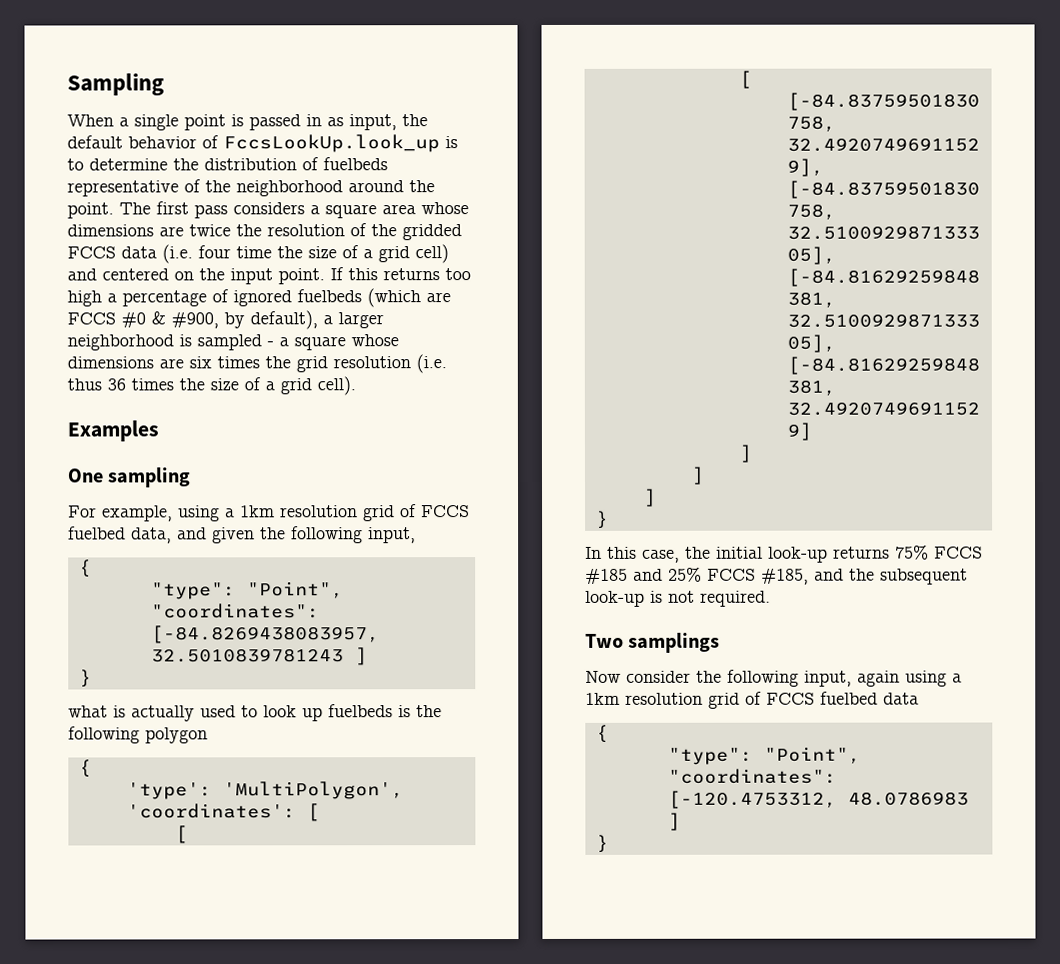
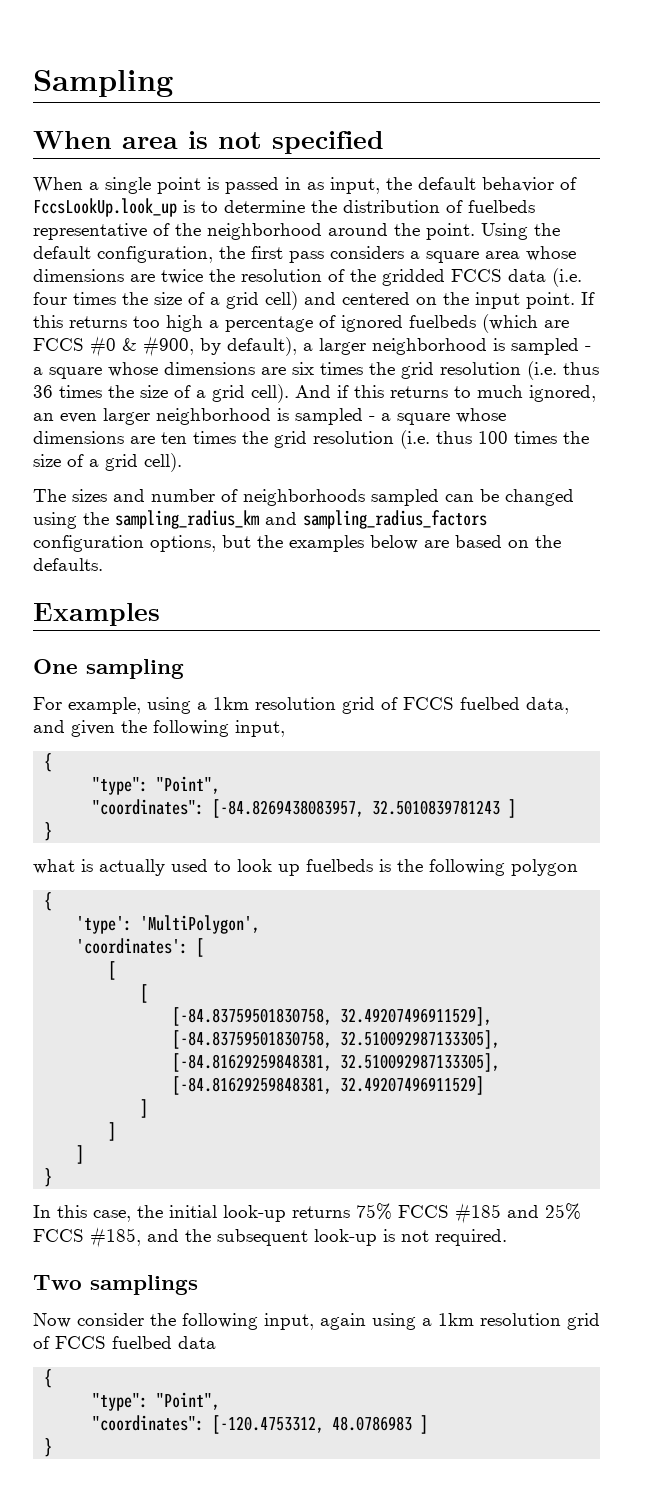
+ When area is not specified
- The first pass considers a square area whose dimensions are twice the resolution of the gridded FCCS data (i.e. four time the size of a grid cell) and centered on the input point.
+ Using the default configuration, the first pass considers a square area whose dimensions are twice the resolution of the gridded FCCS data (i.e. four times the size of a grid cell) and centered on the input point.
+ And if this returns to much ignored, an even larger neighborhood is sampled - a square whose dimensions are ten times the grid resolution (i.e. thus 100 times the size of a grid cell).
+ The sizes and number of neighborhoods sampled can be changed using the sampling_radius_km and sampling_radius_factors configuration options, but the examples below are based on the defaults.

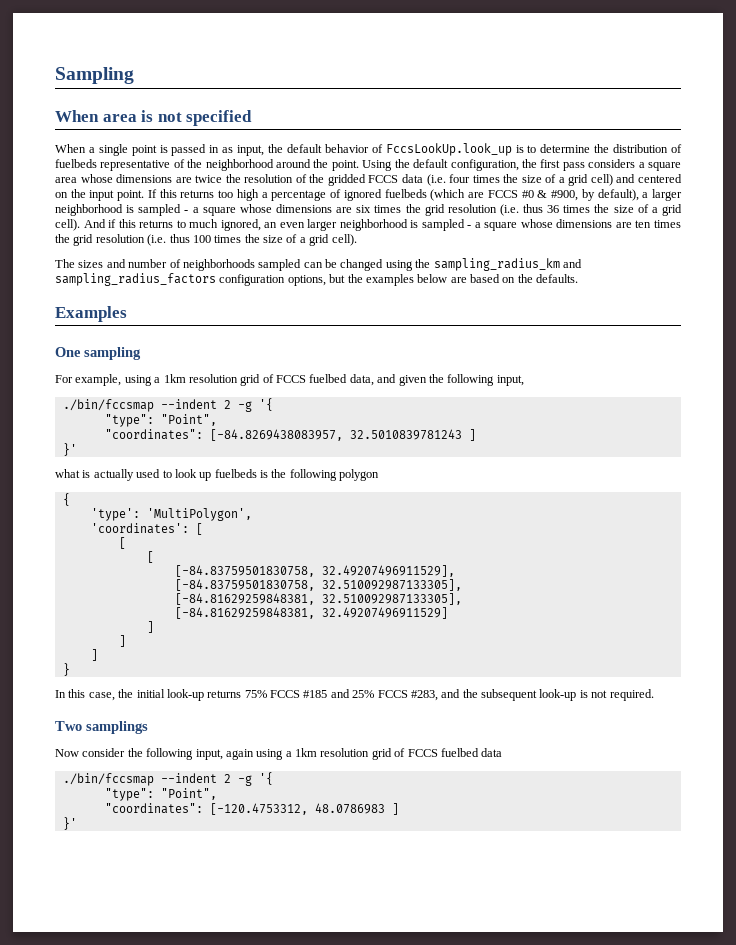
  For example, using a 1km resolution grid of FCCS fuelbed data, and given the following input,
- {
+ ./bin/fccsmap --indent 2 -g '{
  "coordinates": [-84.8269438083957, 32.5010839781243 ]
- }
+ }'
- In this case, the initial look-up returns 75% FCCS #185 and 25% FCCS #185, and the subsequent look-up is not required.
+ In this case, the initial look-up returns 75% FCCS #185 and 25% FCCS #283, and the subsequent look-up is not required.
  Now consider the following input, again using a 1km resolution grid of FCCS fuelbed data
- {
+ ./bin/fccsmap --indent 2 -g '{
  "coordinates": [-120.4753312, 48.0786983 ]
- }
+ }'

